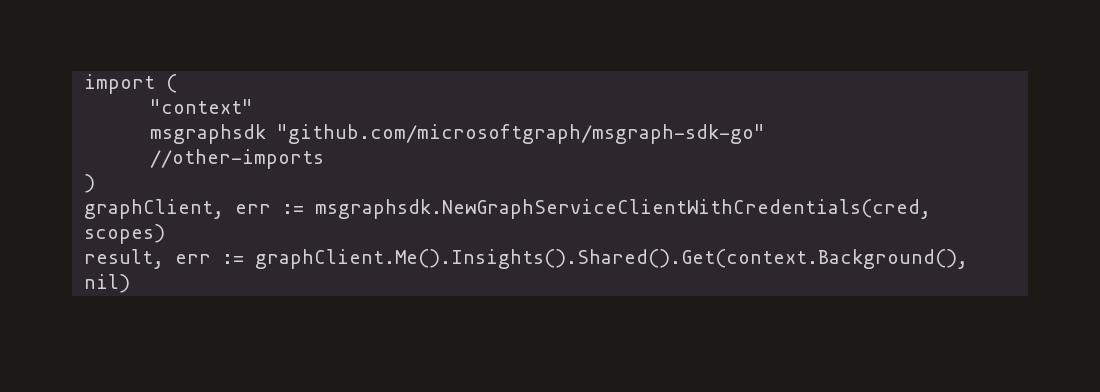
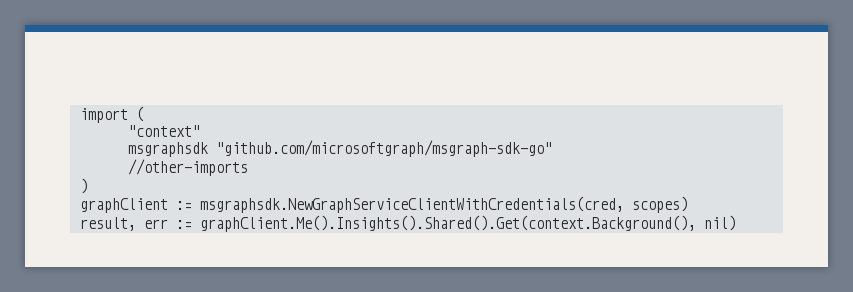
- graphClient, err := msgraphsdk.NewGraphServiceClientWithCredentials(cred, scopes)
+ graphClient := msgraphsdk.NewGraphServiceClientWithCredentials(cred, scopes)

